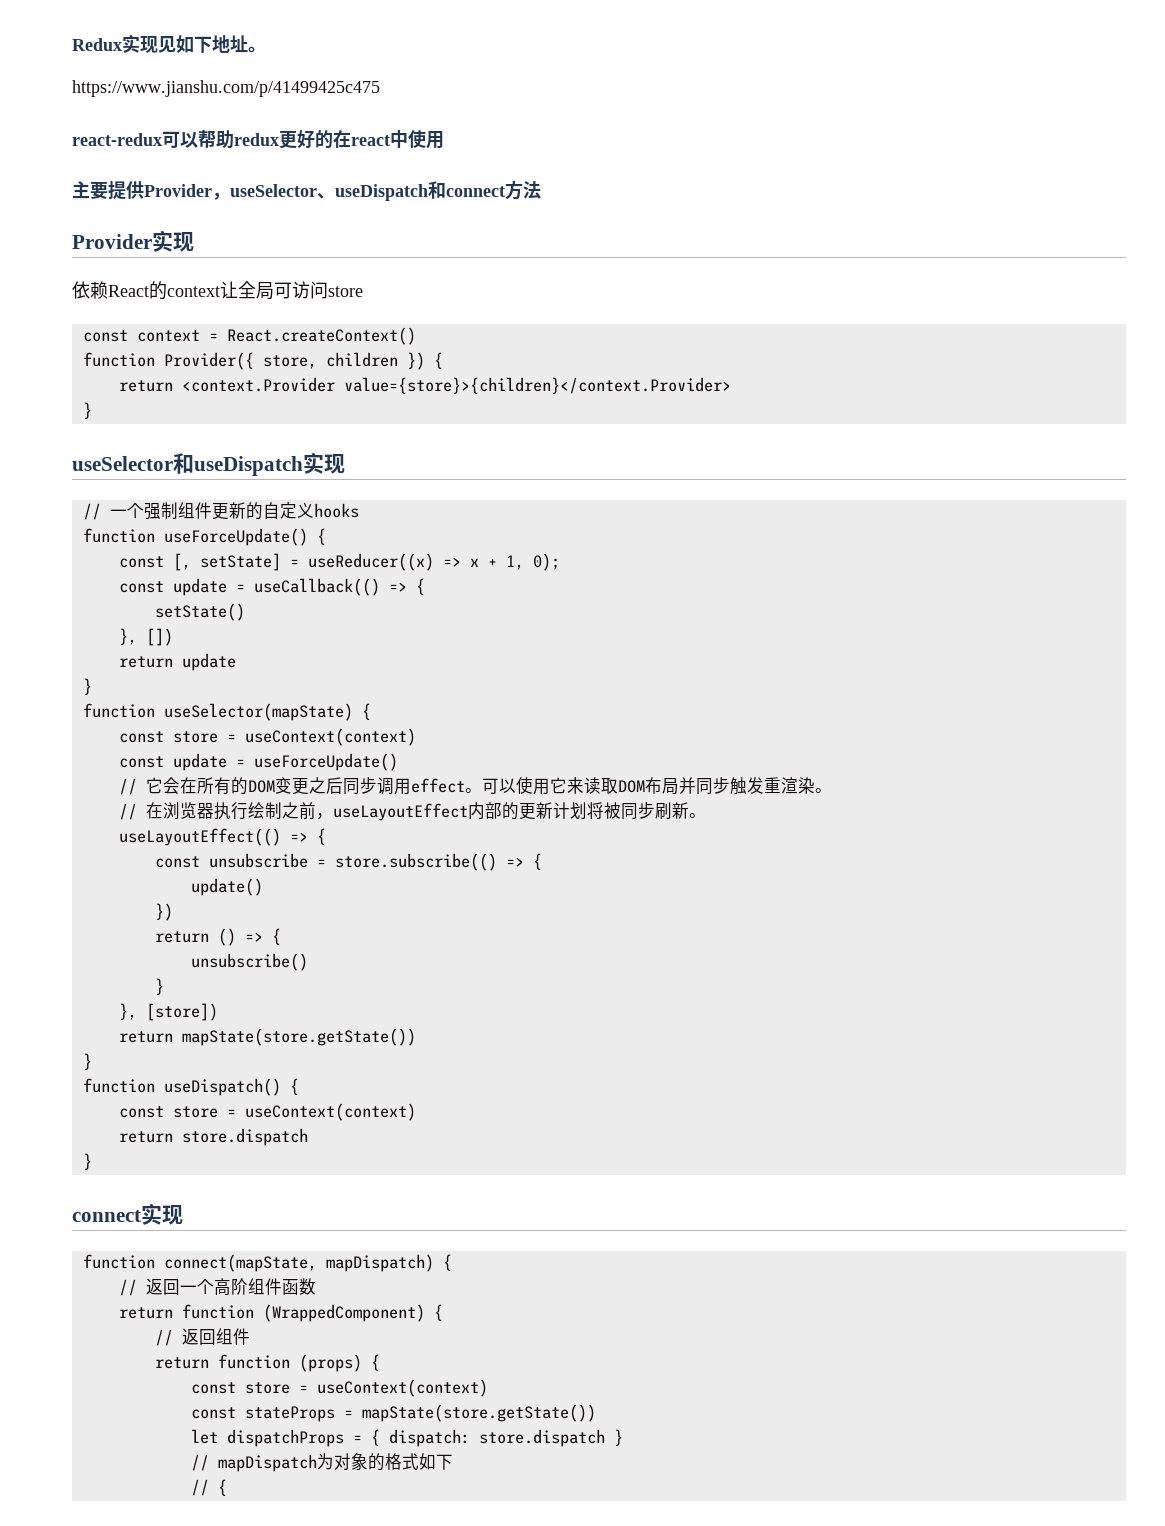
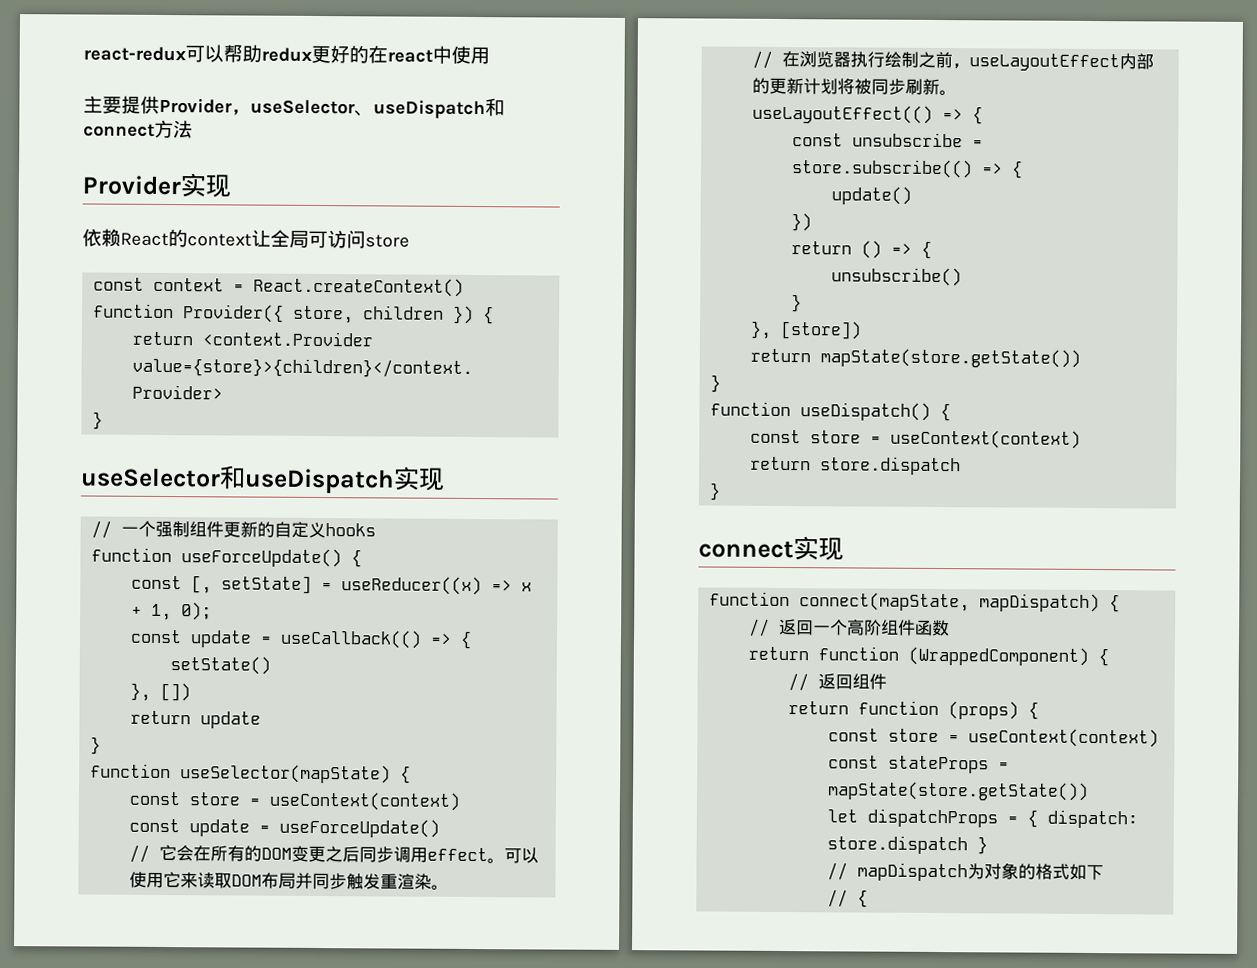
- Redux实现见如下地址。
- https://www.jianshu.com/p/41499425c475

